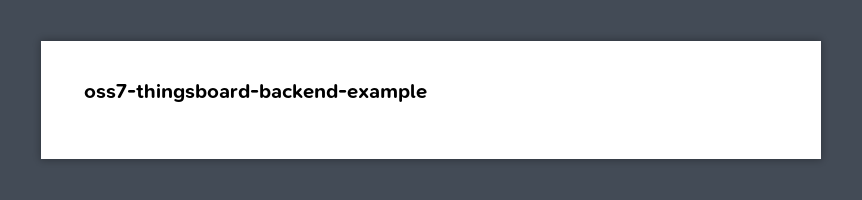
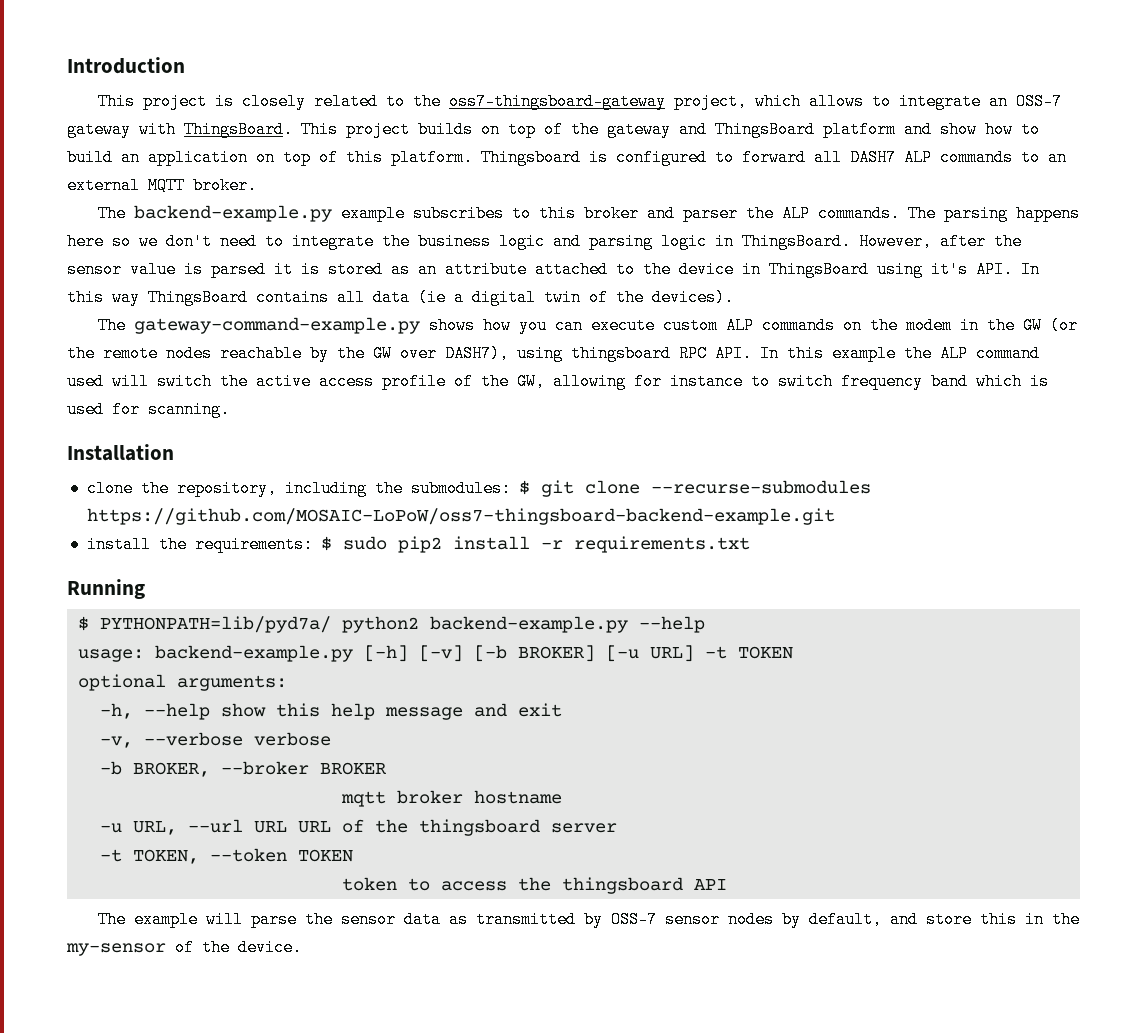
- oss7-thingsboard-backend-example
+ Introduction
+ This project is closely related to the oss7-thingsboard-gateway project, which allows to integrate an OSS-7 gateway with ThingsBoard. This project builds on top of the gateway and ThingsBoard platform and show how to build an application on top of this platform. Thingsboard is configured to forward all DASH7 ALP commands to an external MQTT broker.
+ The backend-example.py example subscribes to this broker and parser the ALP commands. The parsing happens here so we don't need to integrate the business logic and parsing logic in ThingsBoard. However, after the sensor value is parsed it is stored as an attribute attached to the device in ThingsBoard using it's API. In this way ThingsBoard contains all data (ie a digital twin of the devices).
+ The gateway-command-example.py shows how you can execute custom ALP commands on the modem in the GW (or the remote nodes reachable by the GW over DASH7), using thingsboard RPC API. In this example the ALP command used will switch the active access profile of the GW, allowing for instance to switch frequency band which is used for scanning.
+ Installation
+ clone the repository, including the submodules: $ git clone --recurse-submodules https://github.com/MOSAIC-LoPoW/oss7-thingsboard-backend-example.git
+ install the requirements: $ sudo pip2 install -r requirements.txt
+ Running
+ $ PYTHONPATH=lib/pyd7a/ python2 backend-example.py --help
+ usage: backend-example.py [-h] [-v] [-b BROKER] [-u URL] -t TOKEN
+ optional arguments:
+ -h, --help show this help message and exit
+ -v, --verbose verbose
+ -b BROKER, --broker BROKER
+ mqtt broker hostname
+ -u URL, --url URL URL of the thingsboard server
+ -t TOKEN, --token TOKEN
+ token to access the thingsboard API
+ The example will parse the sensor data as transmitted by OSS-7 sensor nodes by default, and store this in the my-sensor of the device.

